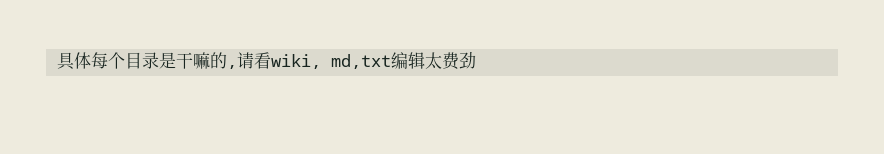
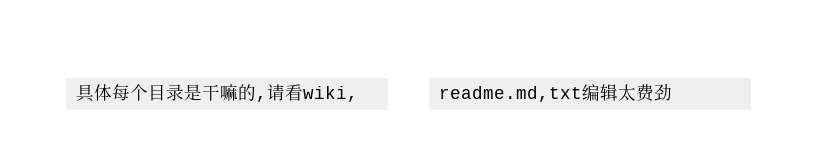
- 具体每个目录是干嘛的,请看wiki, md,txt编辑太费劲
+ 具体每个目录是干嘛的,请看wiki, readme.md,txt编辑太费劲

